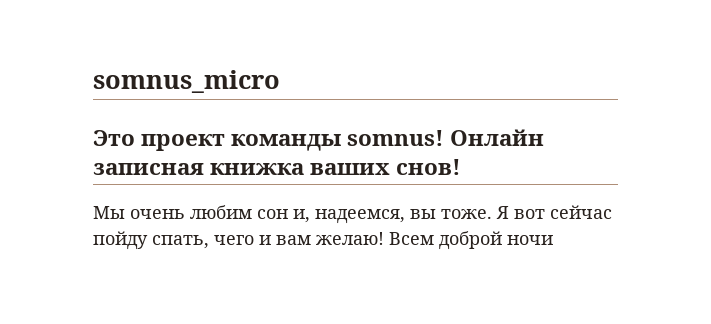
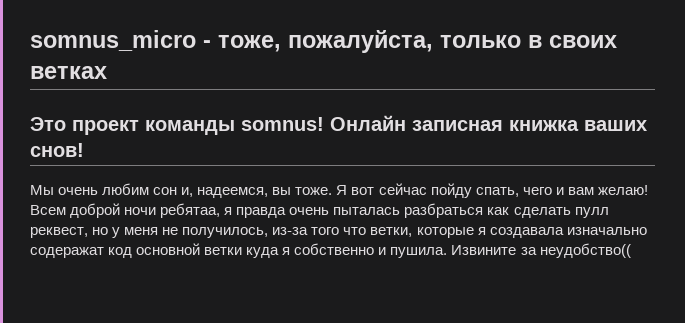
- somnus_micro
+ somnus_micro - тоже, пожалуйста, только в своих ветках
- Всем доброй ночи
+ Всем доброй ночи ребятаа, я правда очень пыталась разбраться как сделать пулл реквест, но у меня не получилось, из-за того что ветки, которые я создавала изначально содеражат код основной ветки куда я собственно и пушила. Извините за неудобство((

